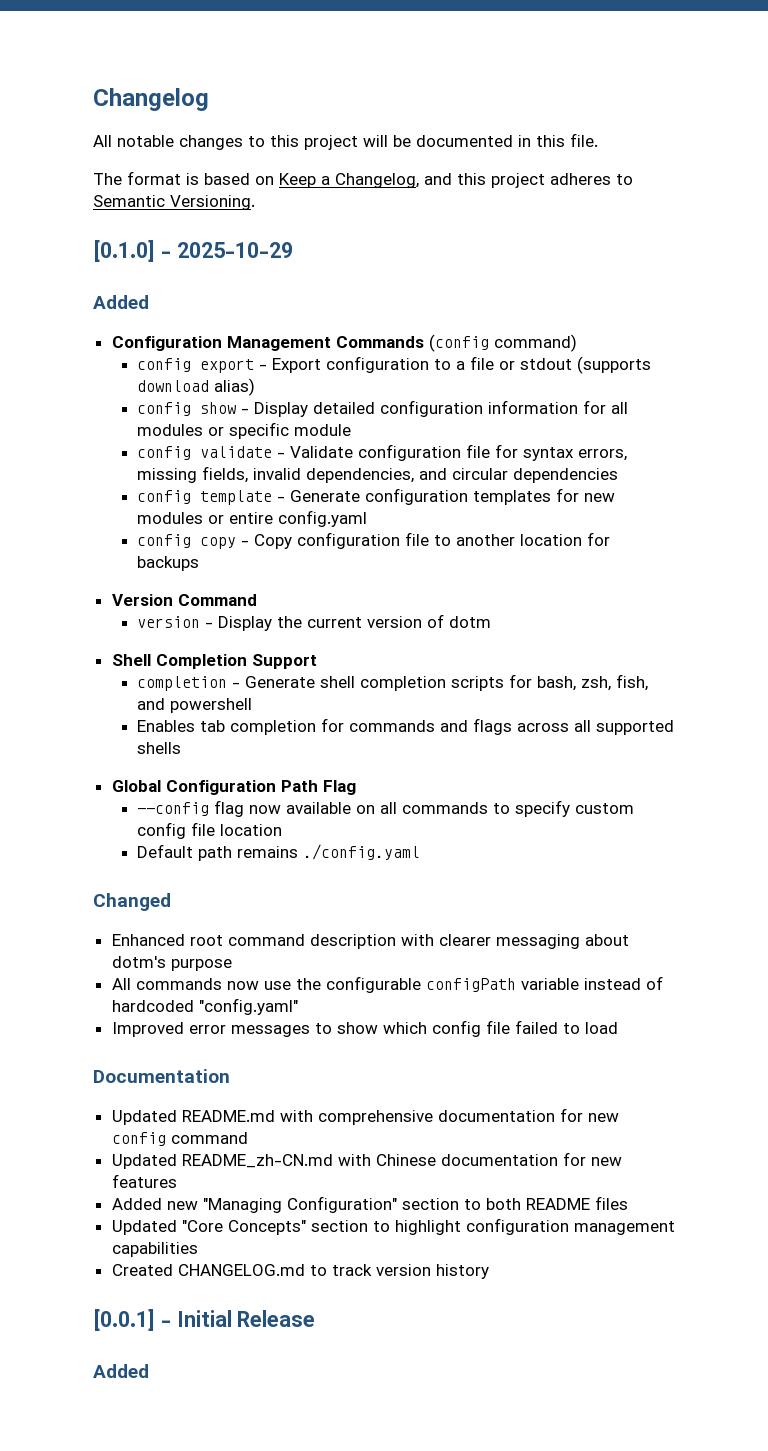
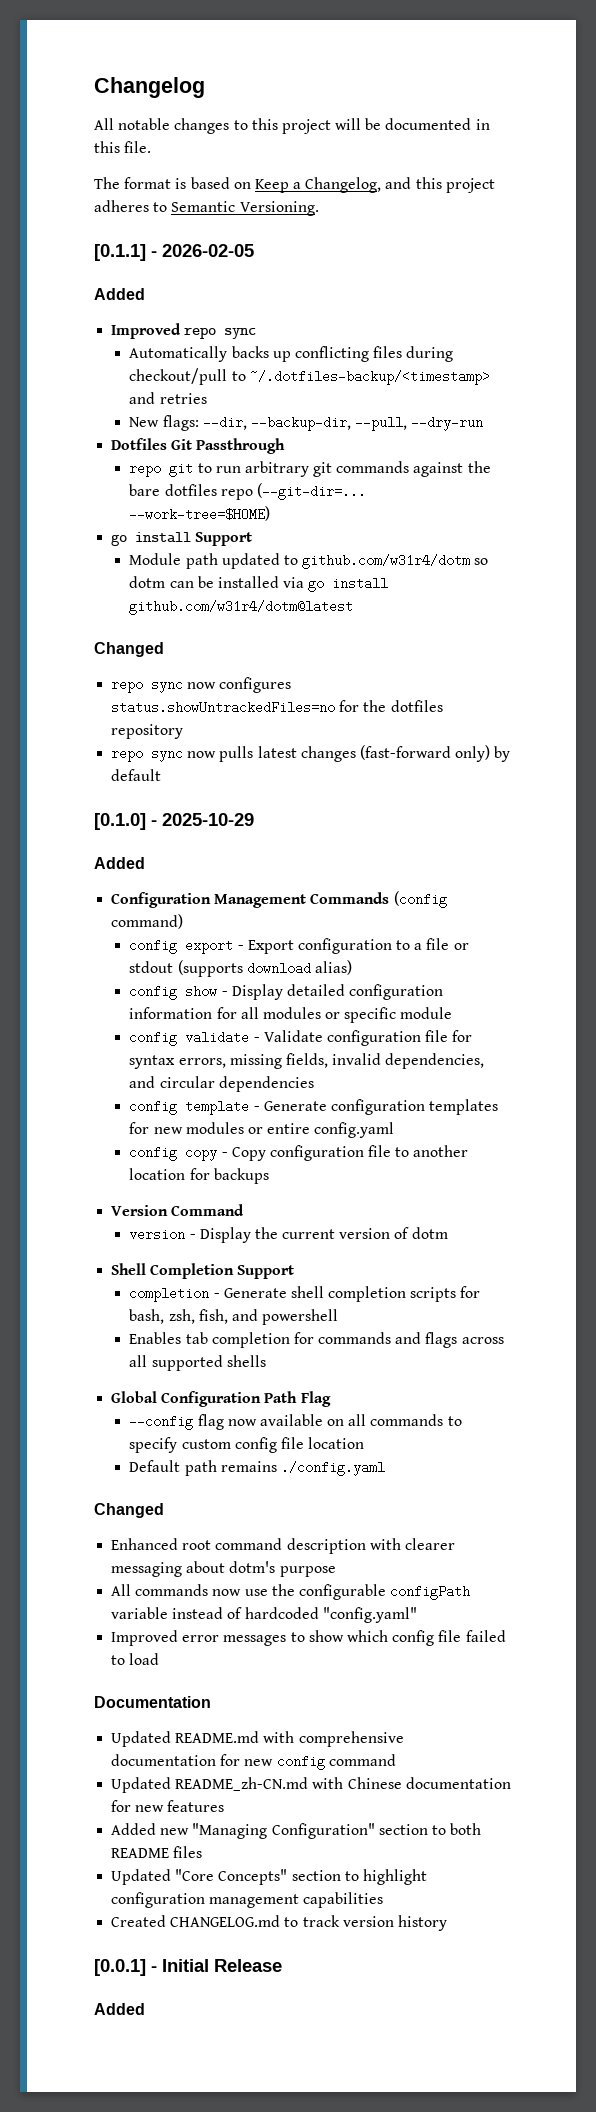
+ [0.1.1] - 2026-02-05
+ Added
+ Improved repo sync
+ Automatically backs up conflicting files during checkout/pull to ~/.dotfiles-backup/<timestamp> and retries
+ New flags: --dir, --backup-dir, --pull, --dry-run
+ Dotfiles Git Passthrough
+ repo git to run arbitrary git commands against the bare dotfiles repo (--git-dir=... --work-tree=$HOME)
+ go install Support
+ Module path updated to github.com/w31r4/dotm so dotm can be installed via go install github.com/w31r4/dotm@latest
+ Changed
+ repo sync now configures status.showUntrackedFiles=no for the dotfiles repository
+ repo sync now pulls latest changes (fast-forward only) by default

